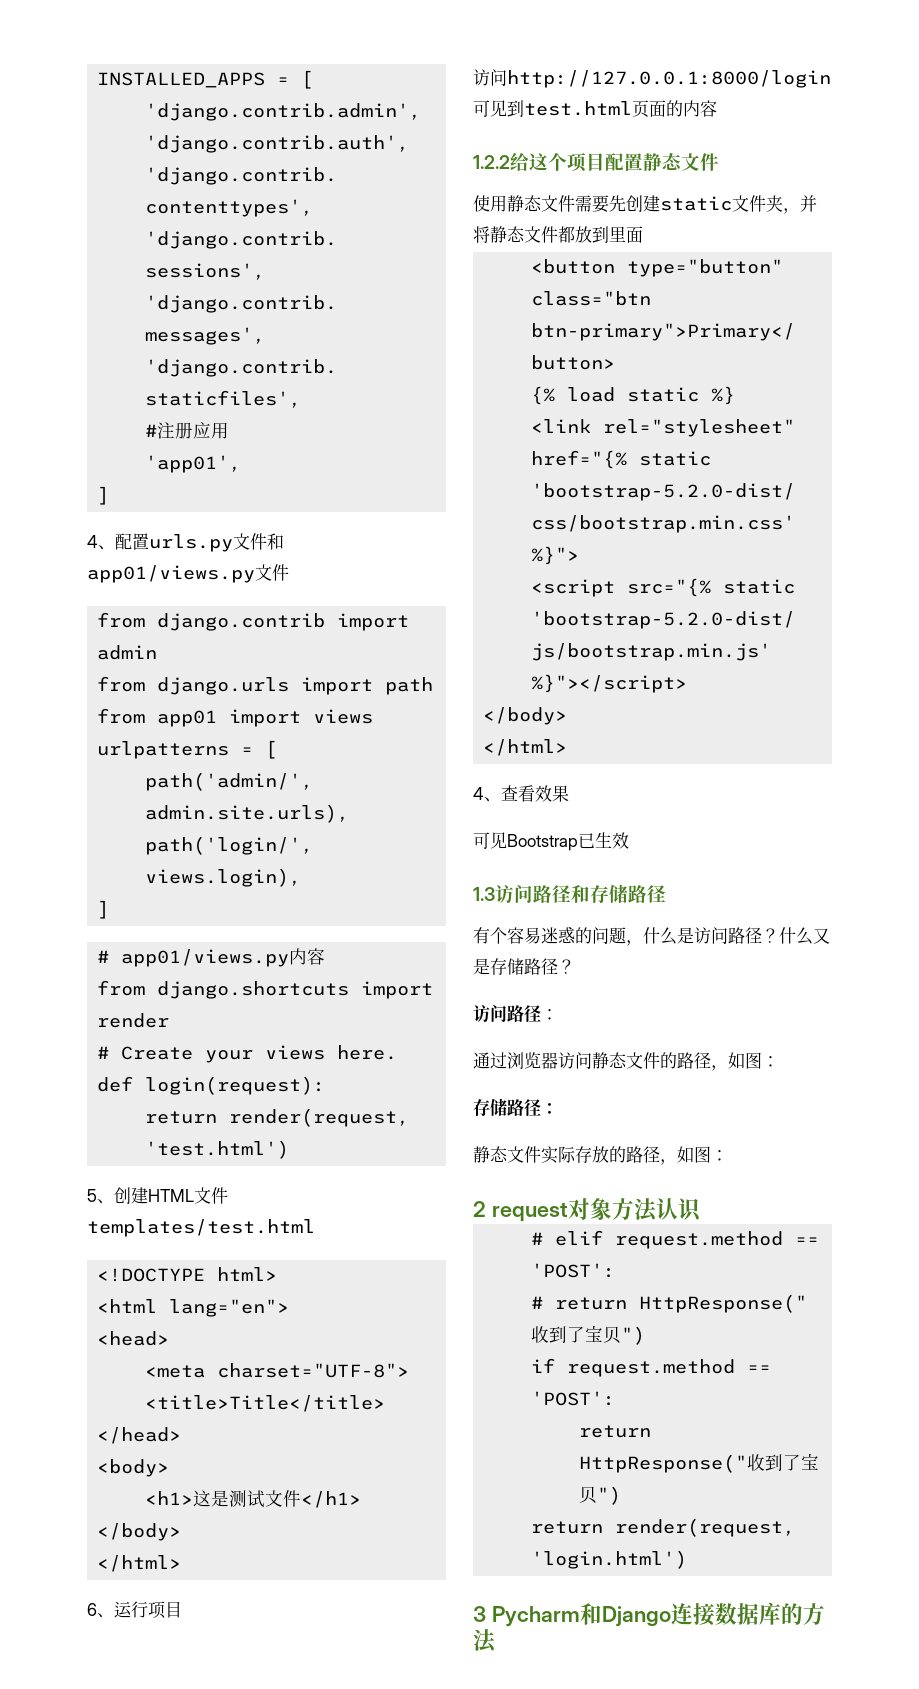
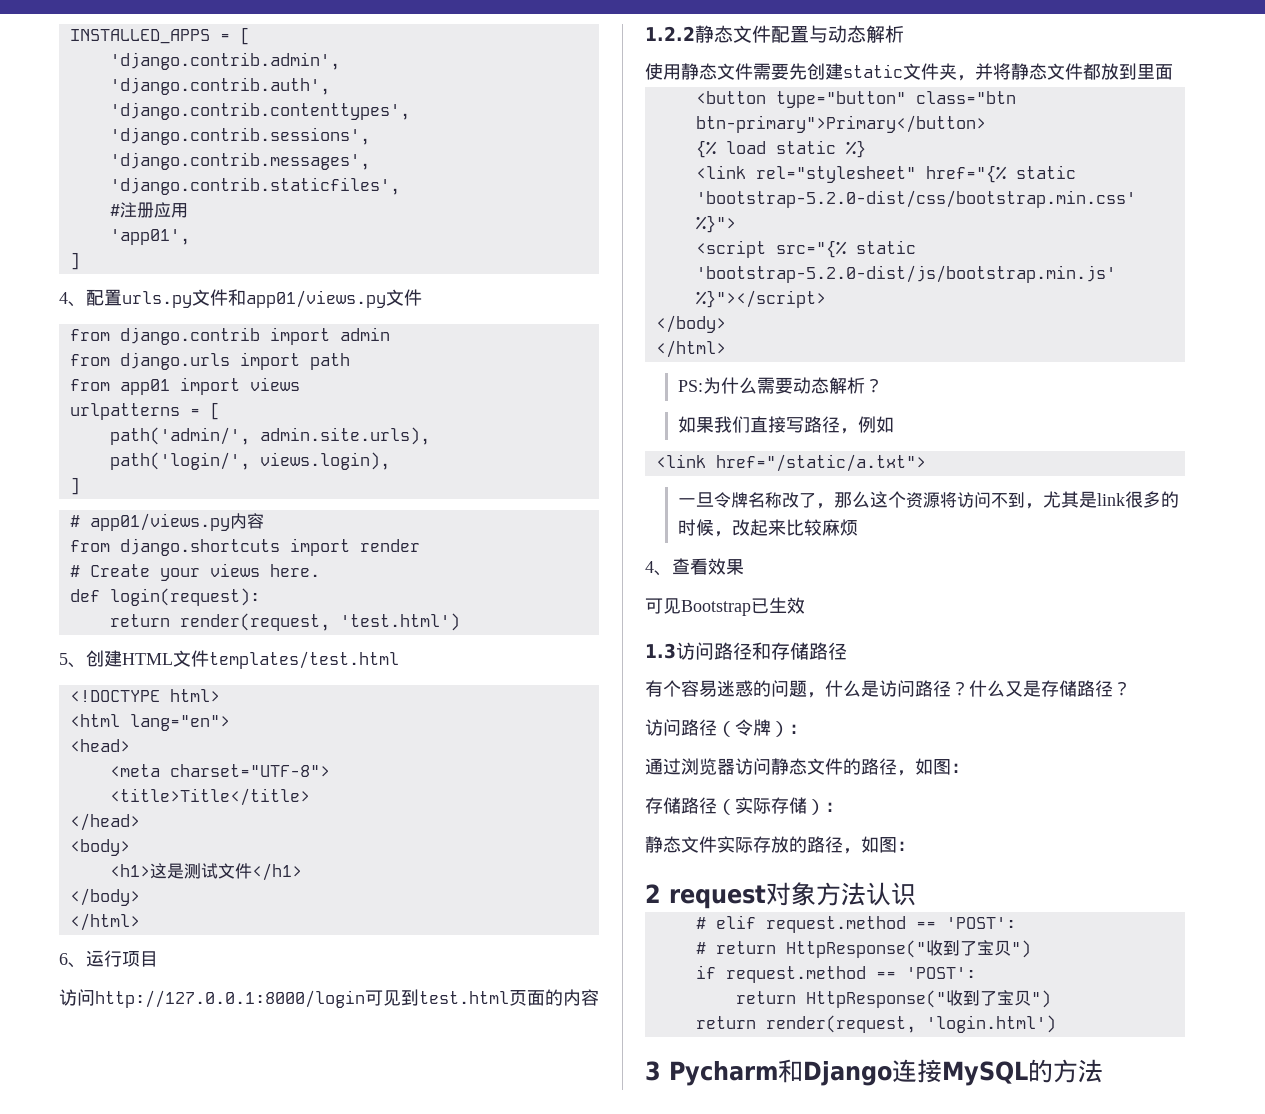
- 1.2.2给这个项目配置静态文件
+ 1.2.2静态文件配置与动态解析
+ PS:为什么需要动态解析？
+ 如果我们直接写路径，例如
+ <link href="/static/a.txt">
+ 一旦令牌名称改了，那么这个资源将访问不到，尤其是link很多的时候，改起来比较麻烦
- 访问路径：
+ 访问路径（令牌）：
- 存储路径：
+ 存储路径（实际存储）：
- 3 Pycharm和Django连接数据库的方法
+ 3 Pycharm和Django连接MySQL的方法

